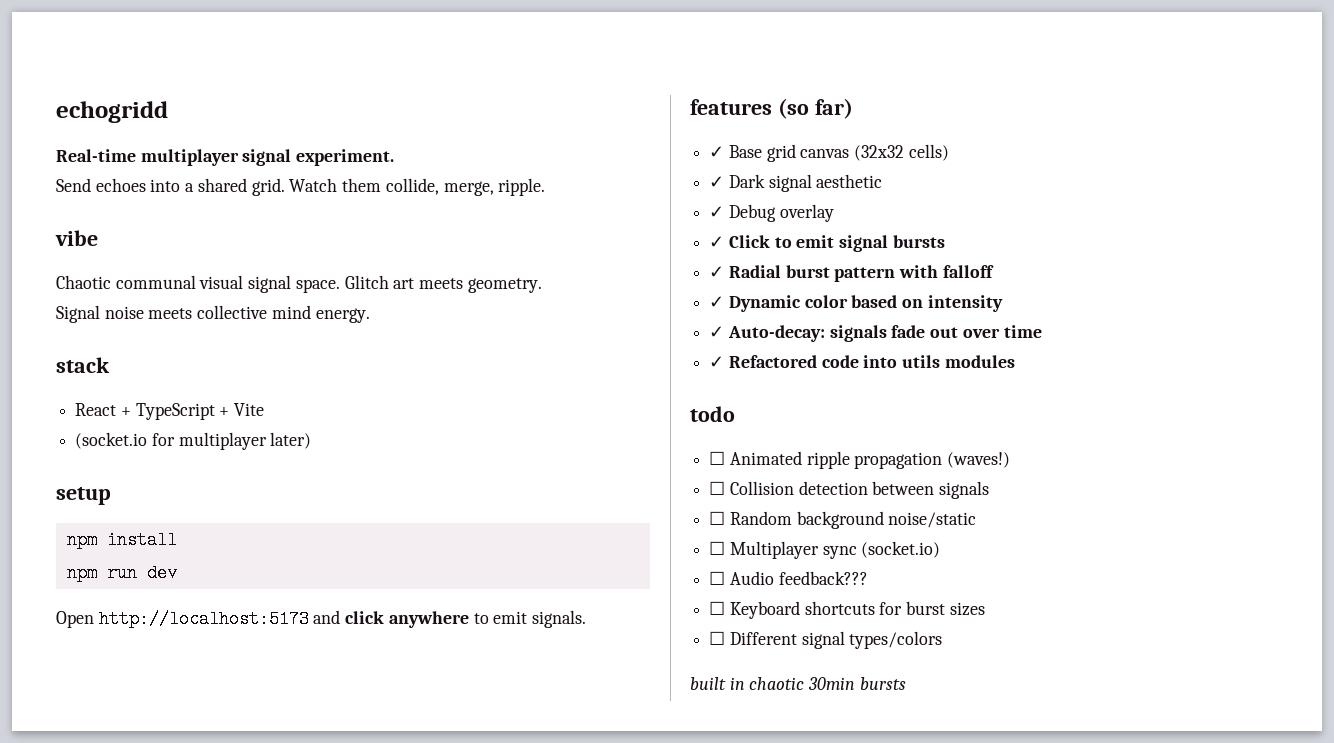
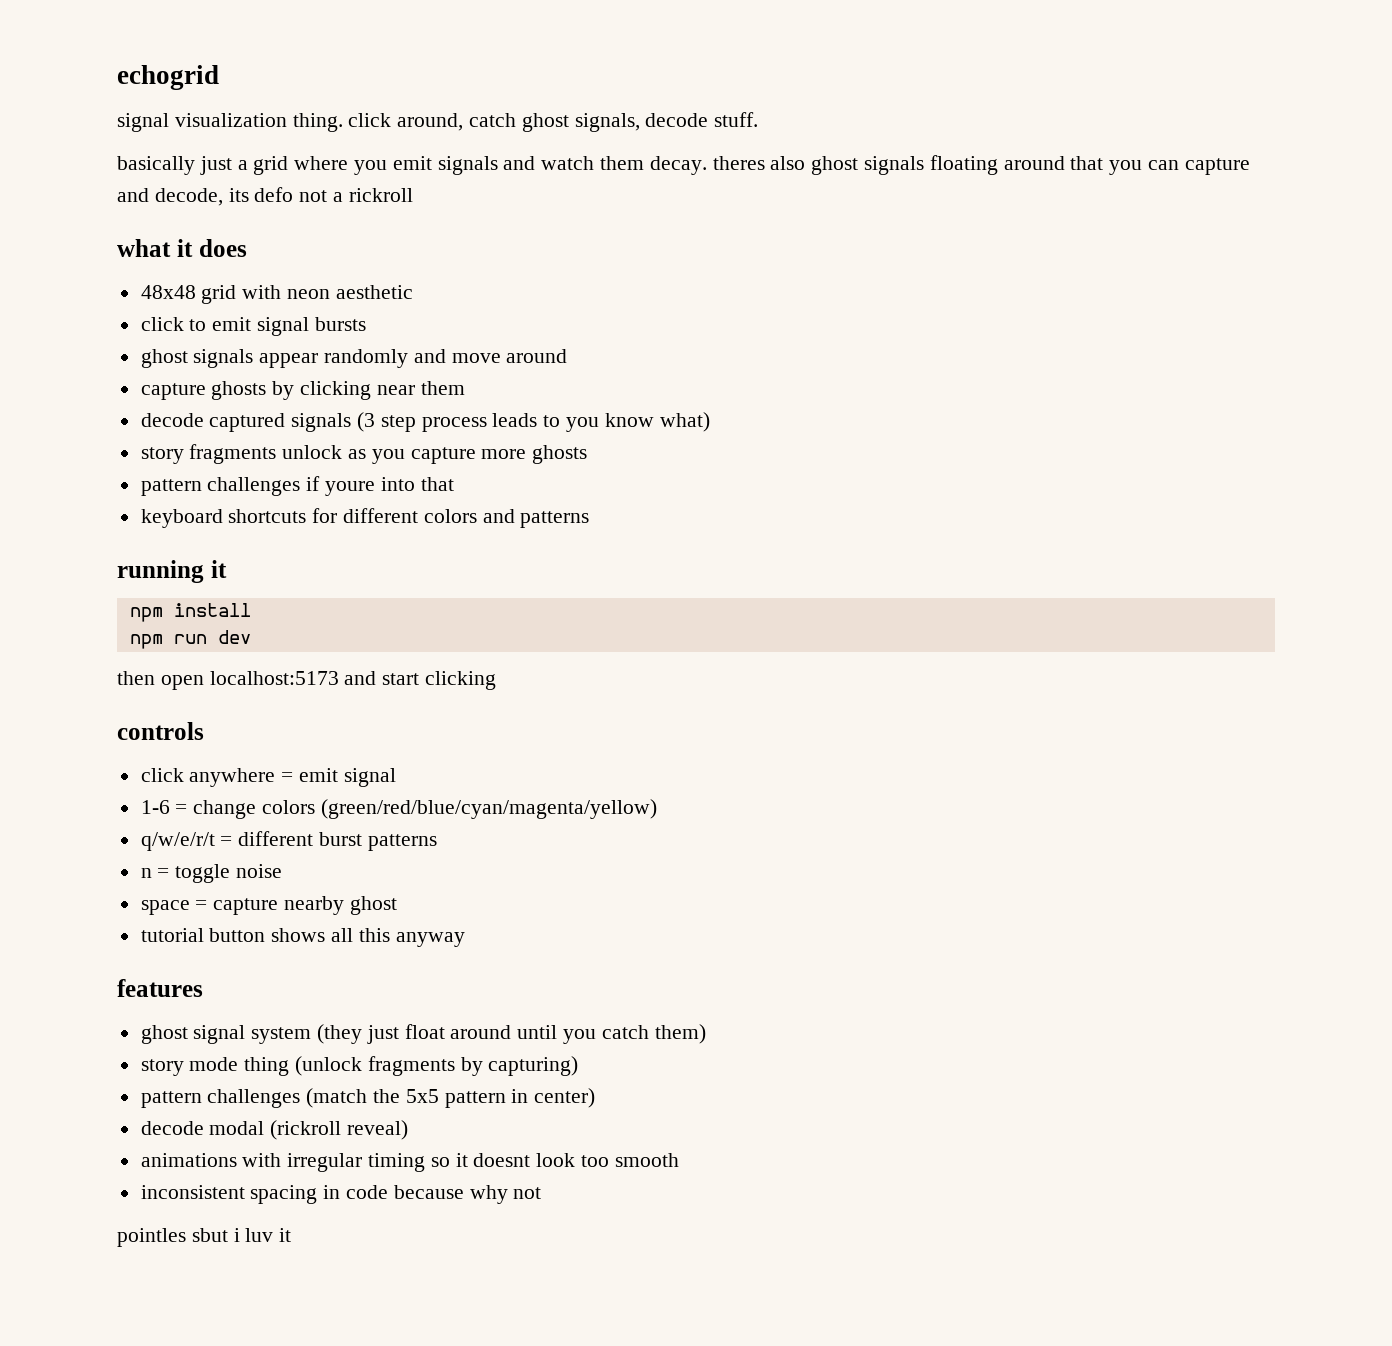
- echogridd
- Real-time multiplayer signal experiment.
- Send echoes into a shared grid. Watch them collide, merge, ripple.
- vibe
- Chaotic communal visual signal space. Glitch art meets geometry.
- Signal noise meets collective mind energy.
- stack
- React + TypeScript + Vite
- (socket.io for multiplayer later)
- setup
+ echogrid
+ signal visualization thing. click around, catch ghost signals, decode stuff.
+ basically just a grid where you emit signals and watch them decay. theres also ghost signals floating around that you can capture and decode, its defo not a rickroll
+ what it does
+ 48x48 grid with neon aesthetic
+ click to emit signal bursts
+ ghost signals appear randomly and move around
+ capture ghosts by clicking near them
+ decode captured signals (3 step process leads to you know what)
+ story fragments unlock as you capture more ghosts
+ pattern challenges if youre into that
+ keyboard shortcuts for different colors and patterns
+ running it
- Open http://localhost:5173 and click anywhere to emit signals.
- features (so far)
- ✓ Base grid canvas (32x32 cells)
- ✓ Dark signal aesthetic
- ✓ Debug overlay
- ✓ Click to emit signal bursts
- ✓ Radial burst pattern with falloff
- ✓ Dynamic color based on intensity
- ✓ Auto-decay: signals fade out over time
- ✓ Refactored code into utils modules
- todo
- ☐ Animated ripple propagation (waves!)
- ☐ Collision detection between signals
- ☐ Random background noise/static
- ☐ Multiplayer sync (socket.io)
- ☐ Audio feedback???
- ☐ Keyboard shortcuts for burst sizes
- ☐ Different signal types/colors
- built in chaotic 30min bursts
+ then open localhost:5173 and start clicking
+ controls
+ click anywhere = emit signal
+ 1-6 = change colors (green/red/blue/cyan/magenta/yellow)
+ q/w/e/r/t = different burst patterns
+ n = toggle noise
+ space = capture nearby ghost
+ tutorial button shows all this anyway
+ features
+ ghost signal system (they just float around until you catch them)
+ story mode thing (unlock fragments by capturing)
+ pattern challenges (match the 5x5 pattern in center)
+ decode modal (rickroll reveal)
+ animations with irregular timing so it doesnt look too smooth
+ inconsistent spacing in code because why not
+ pointles sbut i luv it

